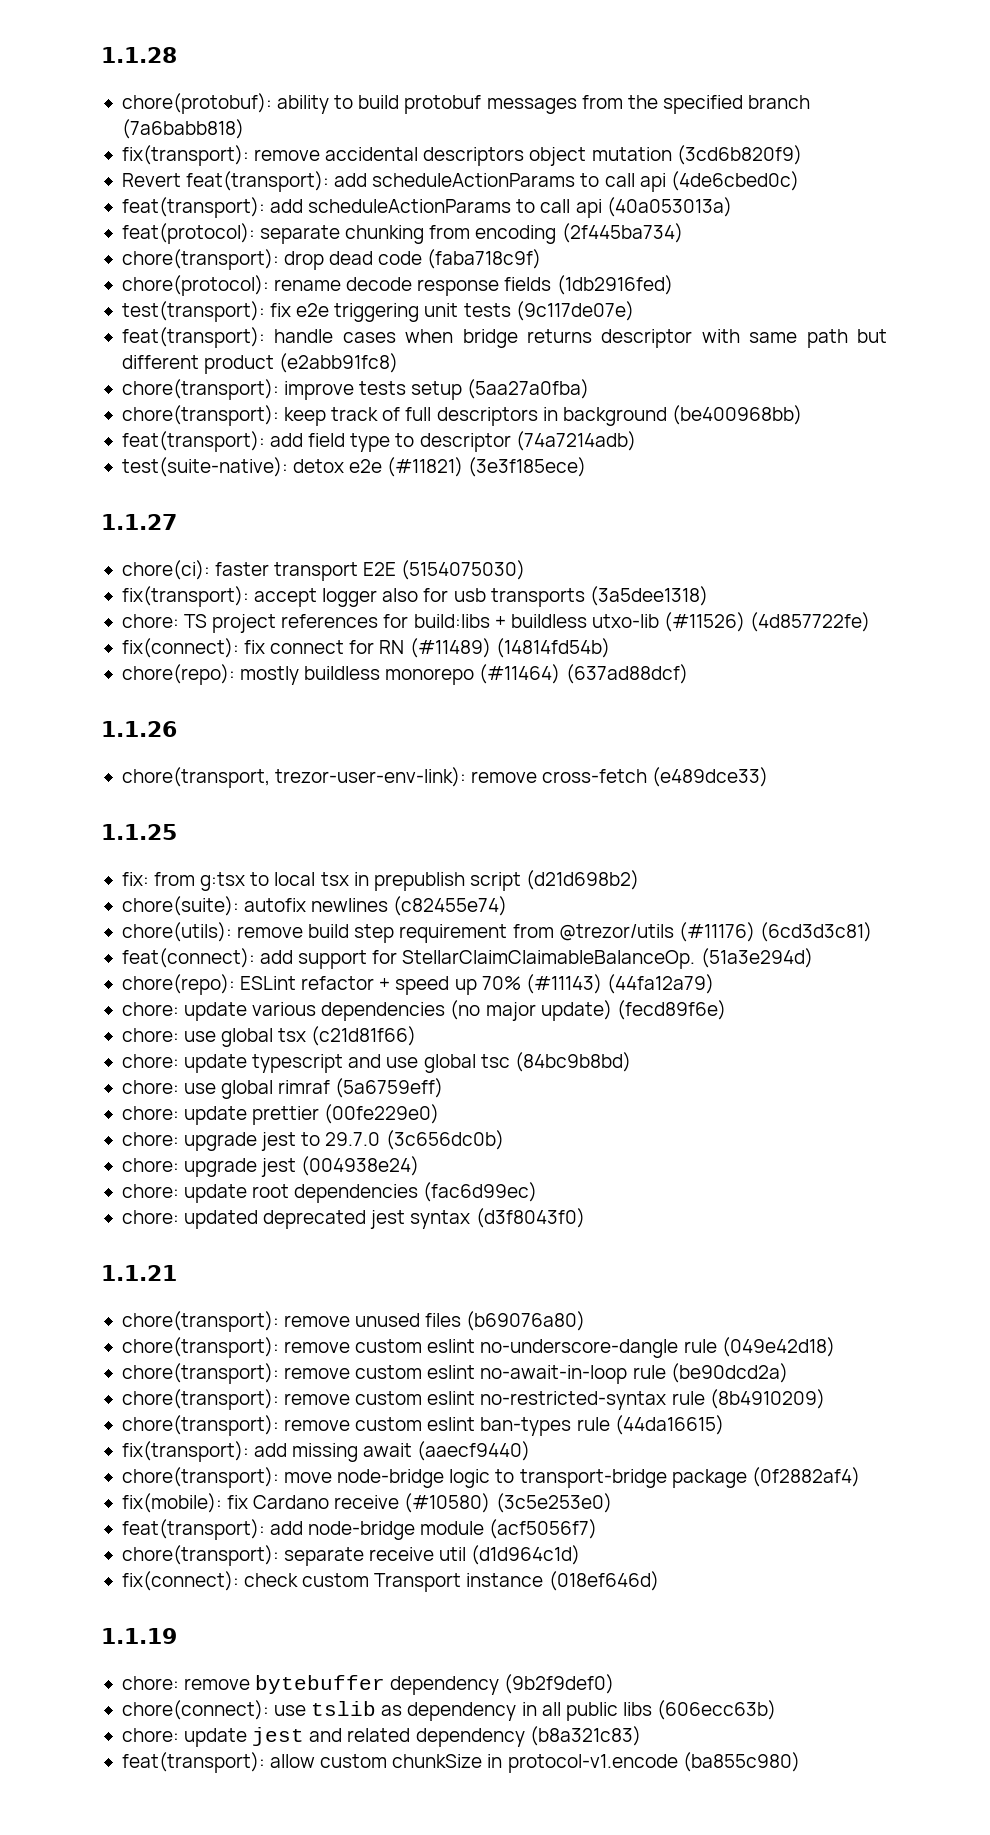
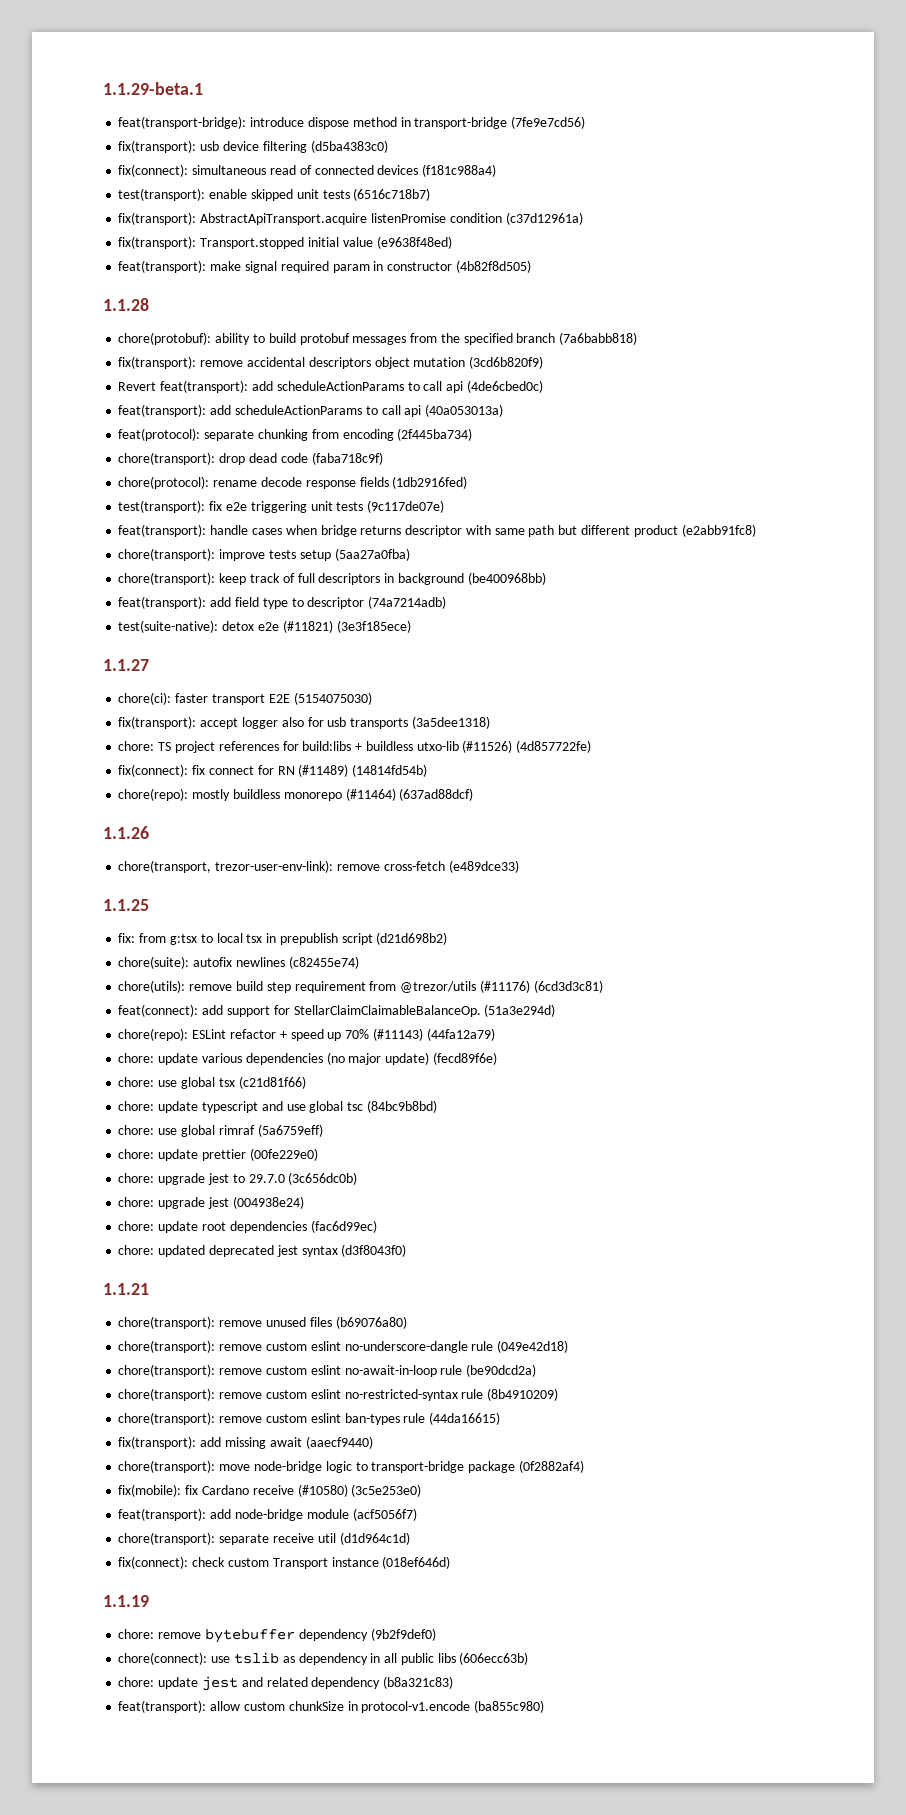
+ 1.1.29-beta.1
+ feat(transport-bridge): introduce dispose method in transport-bridge (7fe9e7cd56)
+ fix(transport): usb device filtering (d5ba4383c0)
+ fix(connect): simultaneous read of connected devices (f181c988a4)
+ test(transport): enable skipped unit tests (6516c718b7)
+ fix(transport): AbstractApiTransport.acquire listenPromise condition (c37d12961a)
+ fix(transport): Transport.stopped initial value (e9638f48ed)
+ feat(transport): make signal required param in constructor (4b82f8d505)

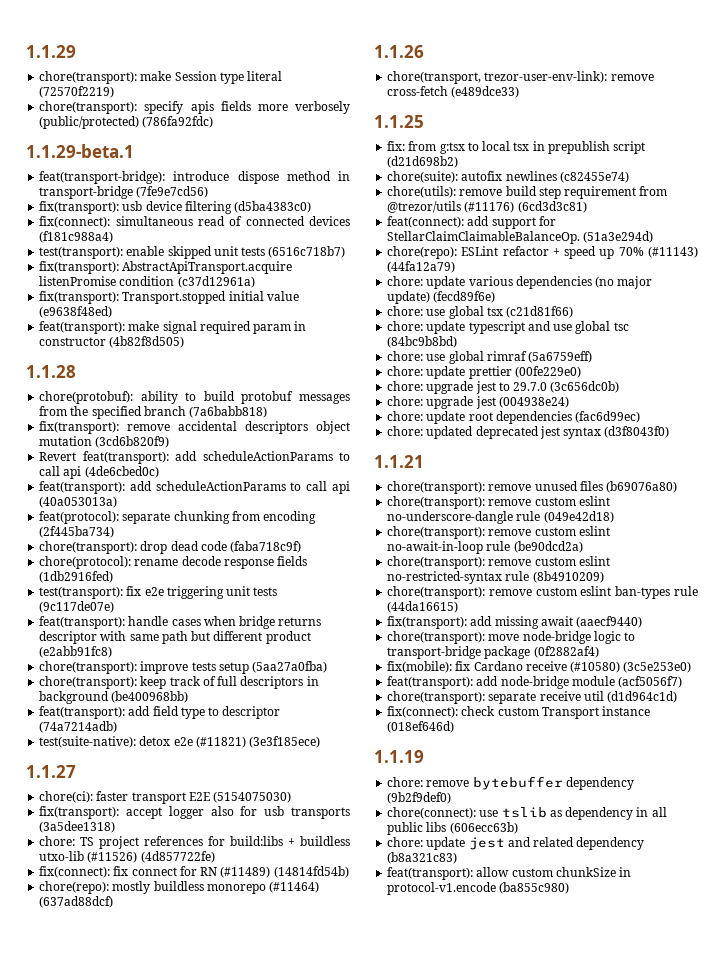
+ 1.1.29
+ chore(transport): make Session type literal (72570f2219)
+ chore(transport): specify apis fields more verbosely (public/protected) (786fa92fdc)

